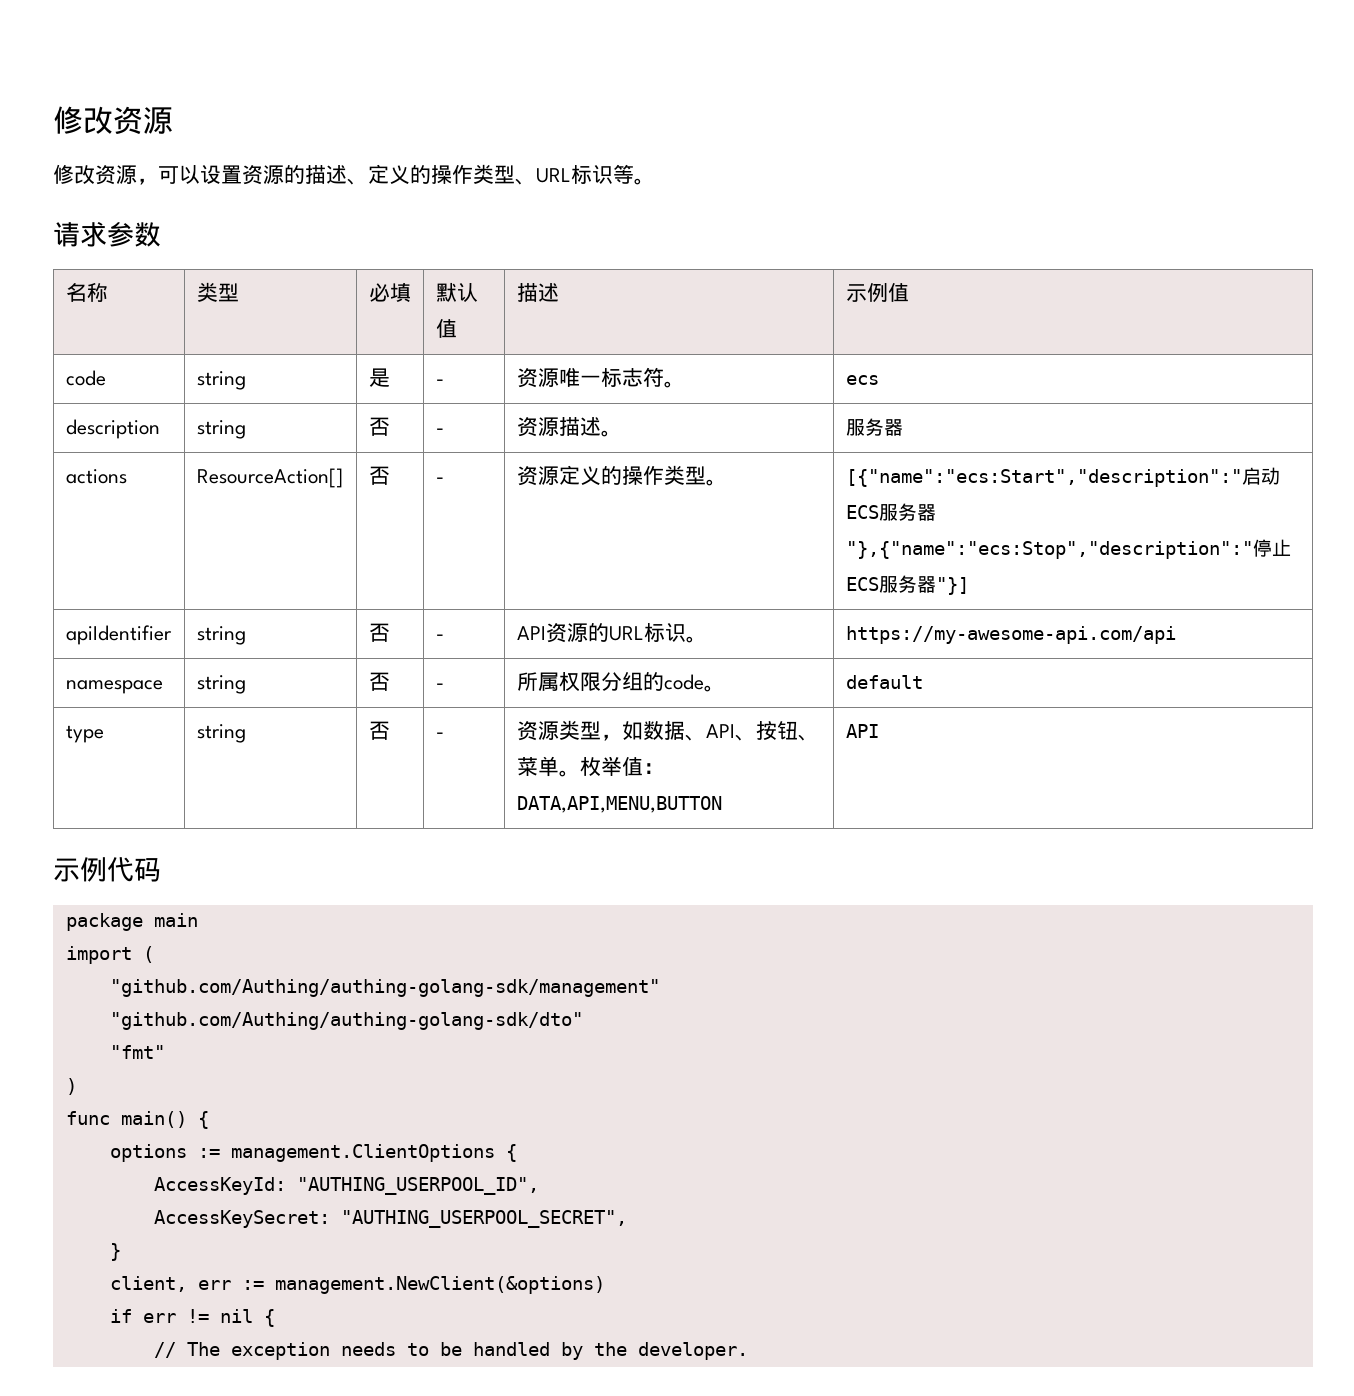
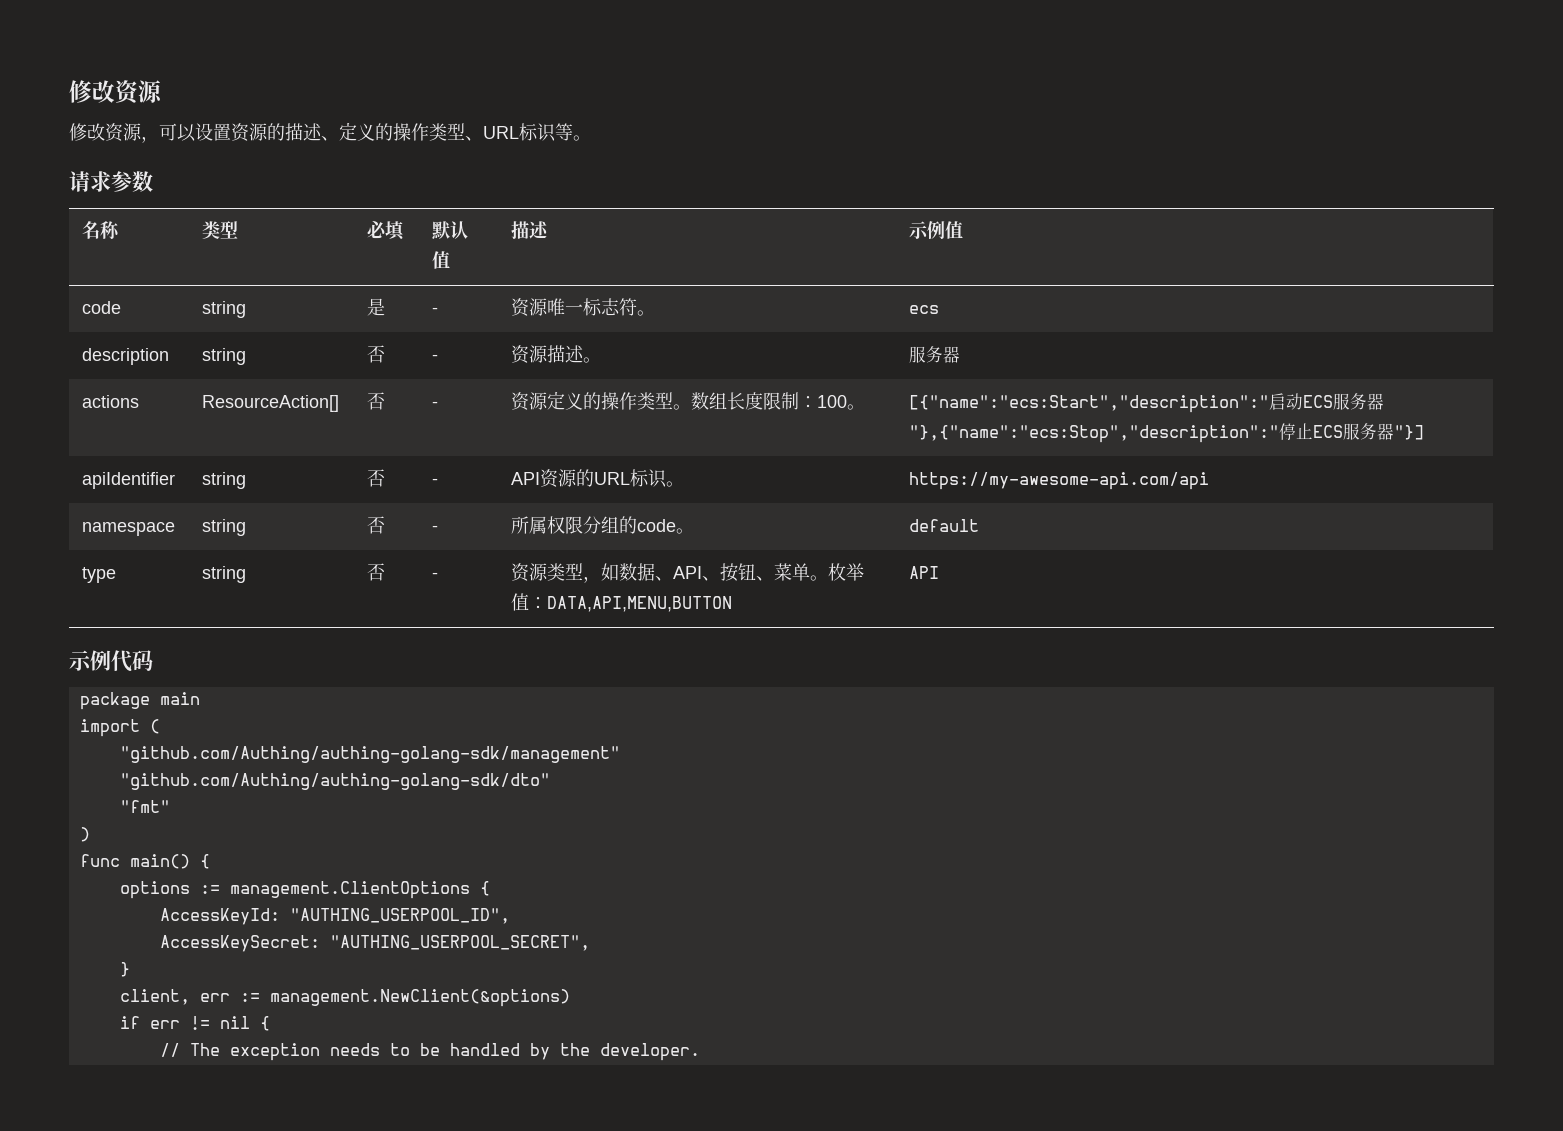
- actions | ResourceAction[] | 否 | - | 资源定义的操作类型。 | [{"name":"ecs:Start","description":"启动ECS服务器"},{"name":"ecs:Stop","description":"停止ECS服务器"}]
+ actions | ResourceAction[] | 否 | - | 资源定义的操作类型。数组长度限制：100。 | [{"name":"ecs:Start","description":"启动ECS服务器"},{"name":"ecs:Stop","description":"停止ECS服务器"}]

